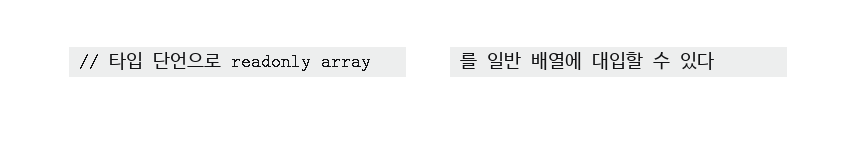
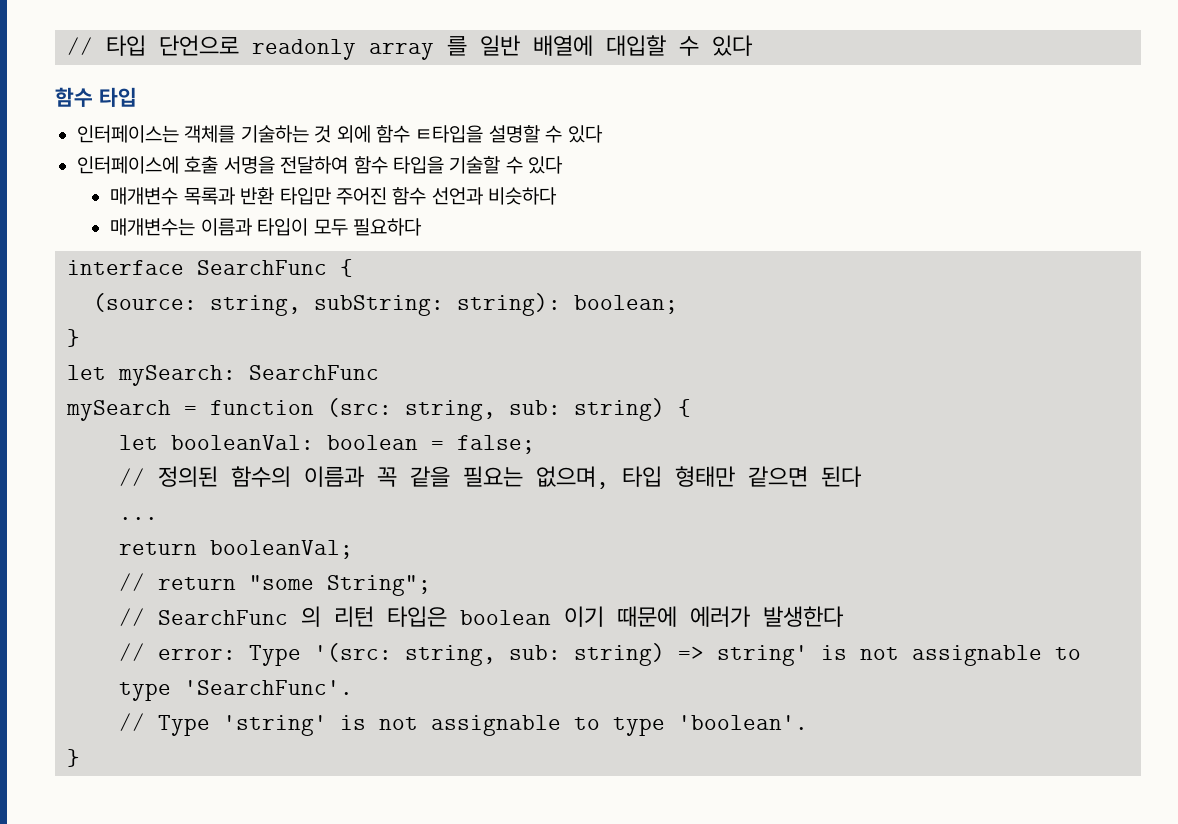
+ 함수 타입
+ 인터페이스는 객체를 기술하는 것 외에 함수 ㅌ타입을 설명할 수 있다
+ 인터페이스에 호출 서명을 전달하여 함수 타입을 기술할 수 있다
+ 매개변수 목록과 반환 타입만 주어진 함수 선언과 비슷하다
+ 매개변수는 이름과 타입이 모두 필요하다
+ interface SearchFunc {
+ (source: string, subString: string): boolean;
+ }
+ let mySearch: SearchFunc
+ mySearch = function (src: string, sub: string) {
+ let booleanVal: boolean = false;
+ // 정의된 함수의 이름과 꼭 같을 필요는 없으며, 타입 형태만 같으면 된다
+ ...
+ return booleanVal;
+ // return "some String";
+ // SearchFunc 의 리턴 타입은 boolean 이기 때문에 에러가 발생한다
+ // error: Type '(src: string, sub: string) => string' is not assignable to type 'SearchFunc'.
+ // Type 'string' is not assignable to type 'boolean'.
+ }

